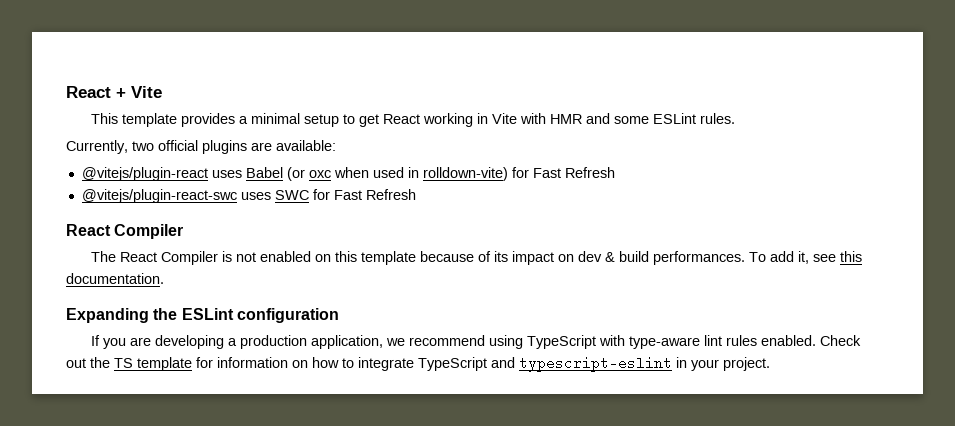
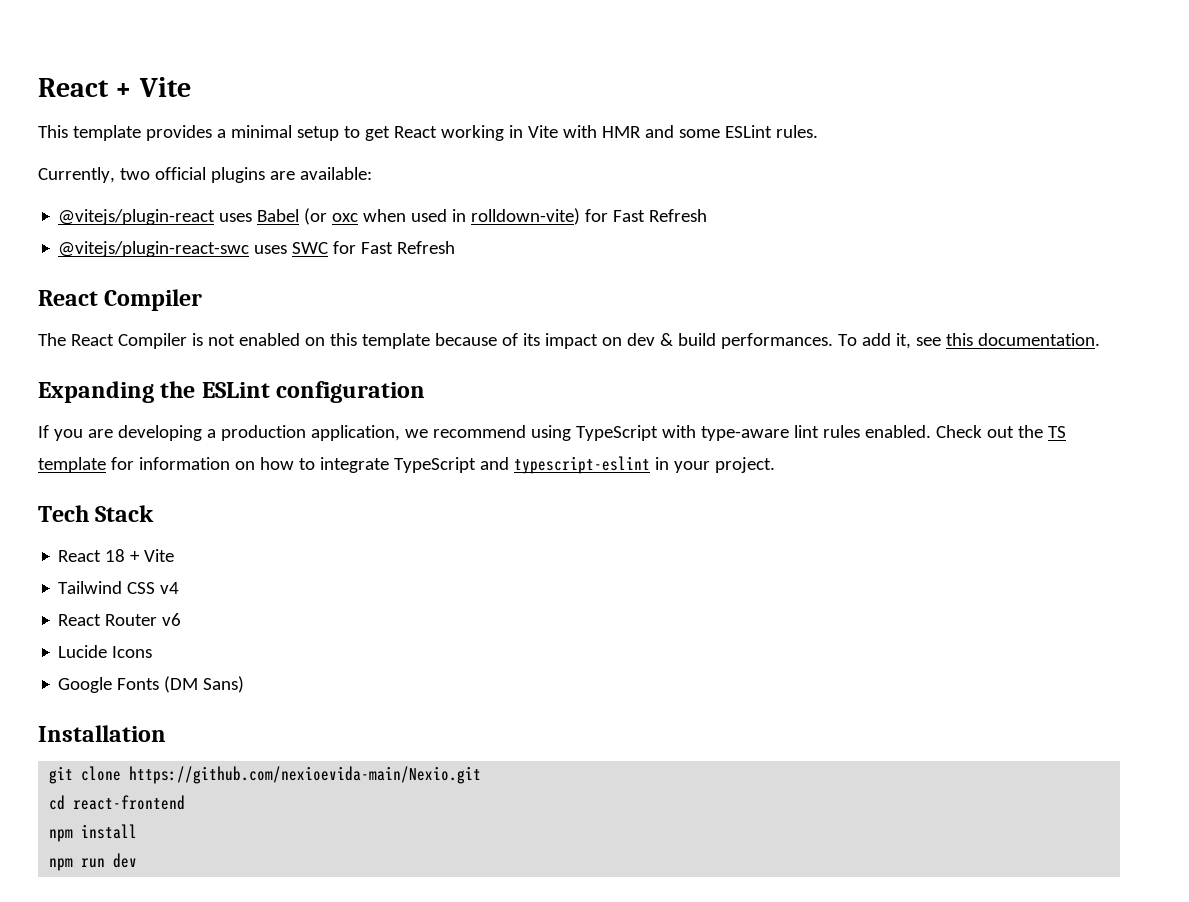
+ Tech Stack
+ React 18 + Vite
+ Tailwind CSS v4
+ React Router v6
+ Lucide Icons
+ Google Fonts (DM Sans)
+ Installation
+ git clone https://github.com/nexioevida-main/Nexio.git
+ cd react-frontend
+ npm install
+ npm run dev

